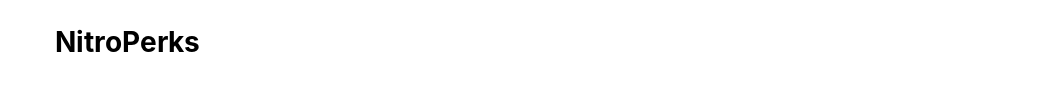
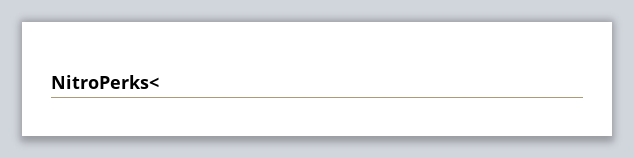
- NitroPerks
+ NitroPerks<

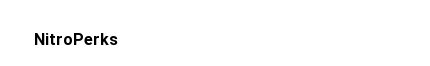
- NitroPerks<
+ NitroPerks

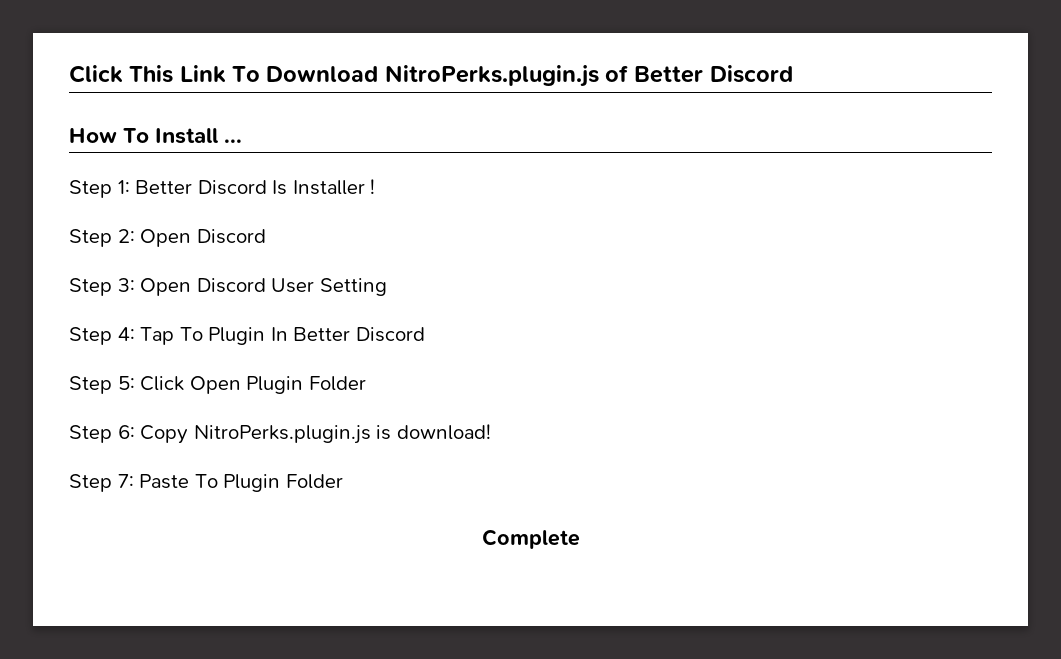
- NitroPerks
+ Click This Link To Download NitroPerks.plugin.js of Better Discord
+ How To Install ...
+ Step 1: Better Discord Is Installer !
+ Step 2: Open Discord
+ Step 3: Open Discord User Setting
+ Step 4: Tap To Plugin In Better Discord
+ Step 5: Click Open Plugin Folder
+ Step 6: Copy NitroPerks.plugin.js is download!
+ Step 7: Paste To Plugin Folder
+ Complete

